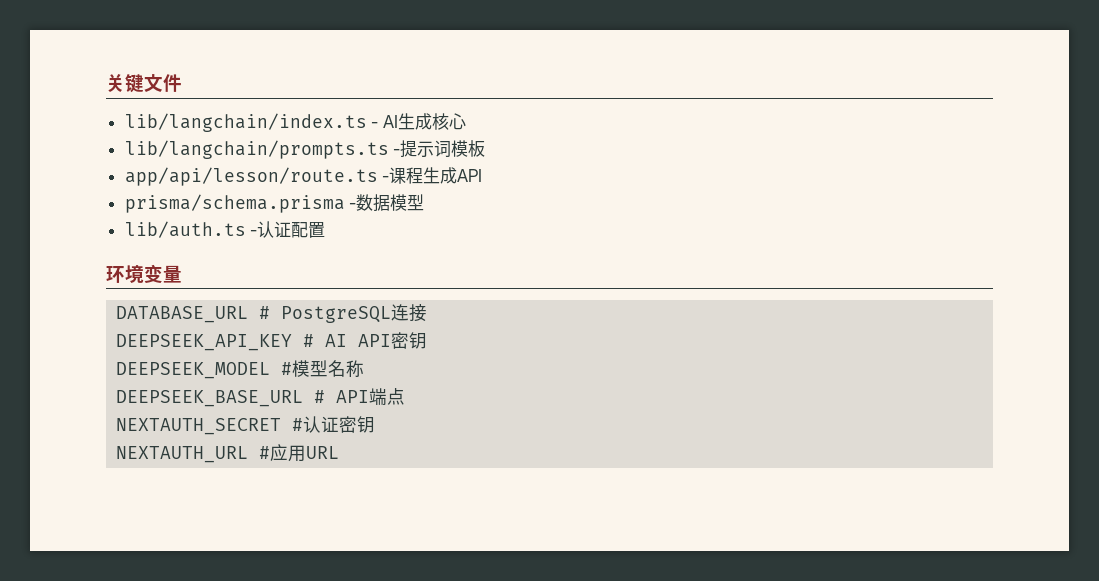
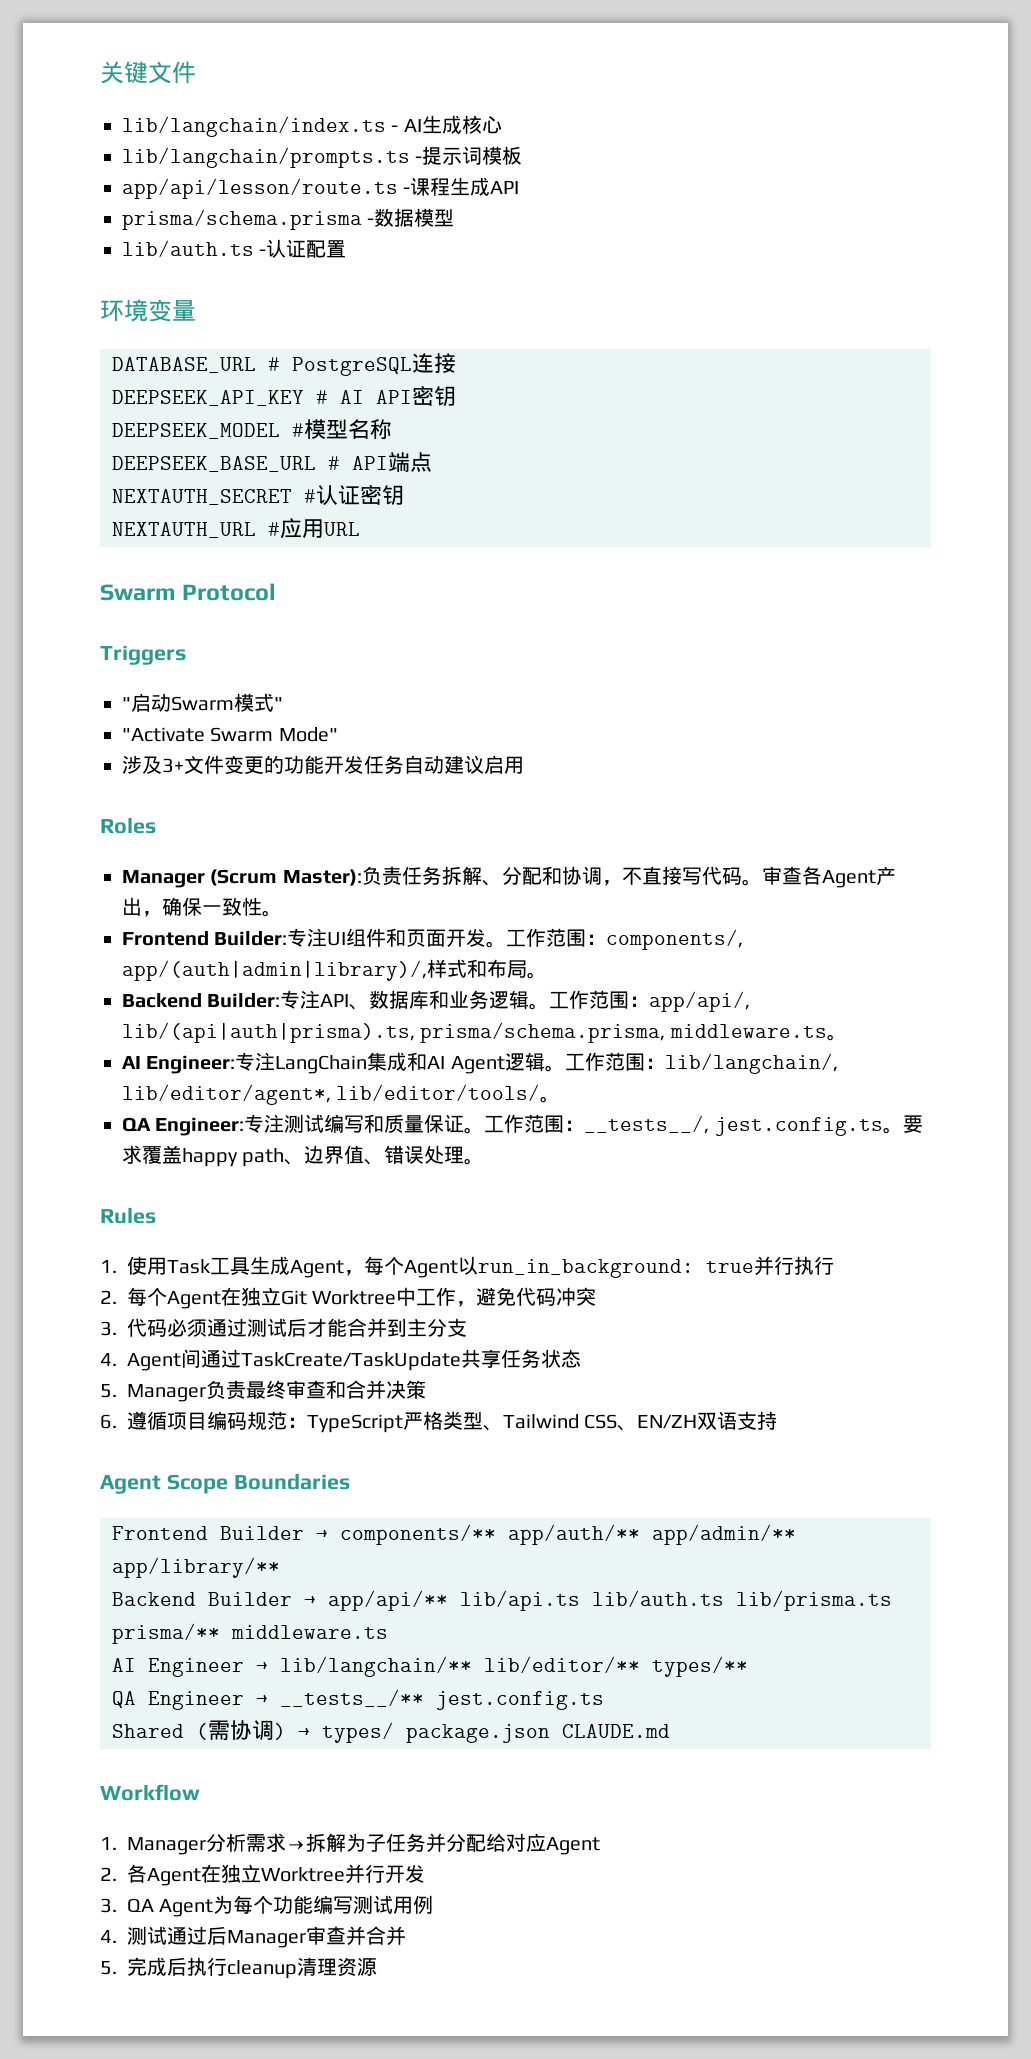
+ Swarm Protocol
+ Triggers
+ "启动Swarm模式"
+ "Activate Swarm Mode"
+ 涉及3+文件变更的功能开发任务自动建议启用
+ Roles
+ Manager (Scrum Master):负责任务拆解、分配和协调，不直接写代码。审查各Agent产出，确保一致性。
+ Frontend Builder:专注UI组件和页面开发。工作范围：components/, app/(auth|admin|library)/,样式和布局。
+ Backend Builder:专注API、数据库和业务逻辑。工作范围：app/api/, lib/(api|auth|prisma).ts, prisma/schema.prisma, middleware.ts。
+ AI Engineer:专注LangChain集成和AI Agent逻辑。工作范围：lib/langchain/, lib/editor/agent*, lib/editor/tools/。
+ QA Engineer:专注测试编写和质量保证。工作范围：__tests__/, jest.config.ts。要求覆盖happy path、边界值、错误处理。
+ Rules
+ 1.使用Task工具生成Agent，每个Agent以run_in_background: true并行执行
+ 2.每个Agent在独立Git Worktree中工作，避免代码冲突
+ 3.代码必须通过测试后才能合并到主分支
+ 4. Agent间通过TaskCreate/TaskUpdate共享任务状态
+ 5. Manager负责最终审查和合并决策
+ 6.遵循项目编码规范：TypeScript严格类型、Tailwind CSS、EN/ZH双语支持
+ Agent Scope Boundaries
+ Frontend Builder → components/** app/auth/** app/admin/** app/library/**
+ Backend Builder → app/api/** lib/api.ts lib/auth.ts lib/prisma.ts prisma/** middleware.ts
+ AI Engineer → lib/langchain/** lib/editor/** types/**
+ QA Engineer → __tests__/** jest.config.ts
+ Shared (需协调) → types/ package.json CLAUDE.md
+ Workflow
+ 1. Manager分析需求→拆解为子任务并分配给对应Agent
+ 2.各Agent在独立Worktree并行开发
+ 3. QA Agent为每个功能编写测试用例
+ 4.测试通过后Manager审查并合并
+ 5.完成后执行cleanup清理资源

